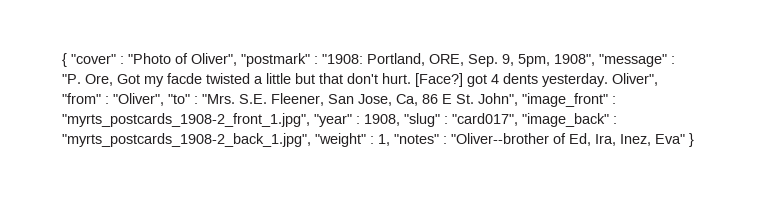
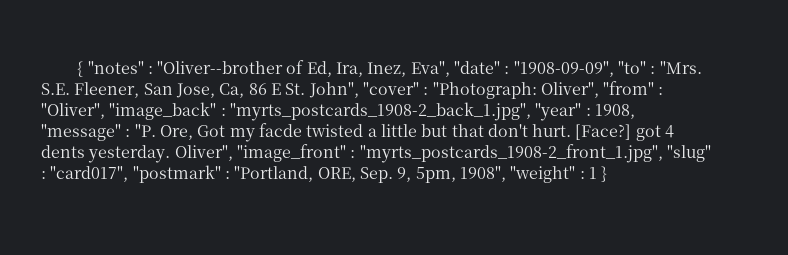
- { "cover" : "Photo of Oliver", "postmark" : "1908: Portland, ORE, Sep. 9, 5pm, 1908", "message" : "P. Ore, Got my facde twisted a little but that don't hurt.
+ { "notes" : "Oliver--brother of Ed, Ira, Inez, Eva", "date" : "1908-09-09", "to" : "Mrs. S.E. Fleener, San Jose, Ca, 86 E St. John", "cover" : "Photograph: Oliver", "from" : "Oliver", "image_back" : "myrts_postcards_1908-2_back_1.jpg", "year" : 1908, "message" : "P. Ore, Got my facde twisted a little but that don't hurt.
- Oliver", "from" : "Oliver", "to" : "Mrs. S.E. Fleener, San Jose, Ca, 86 E St. John", "image_front" : "myrts_postcards_1908-2_front_1.jpg", "year" : 1908, "slug" : "card017", "image_back" : "myrts_postcards_1908-2_back_1.jpg", "weight" : 1, "notes" : "Oliver--brother of Ed, Ira, Inez, Eva" }
+ Oliver", "image_front" : "myrts_postcards_1908-2_front_1.jpg", "slug" : "card017", "postmark" : "Portland, ORE, Sep. 9, 5pm, 1908", "weight" : 1 }

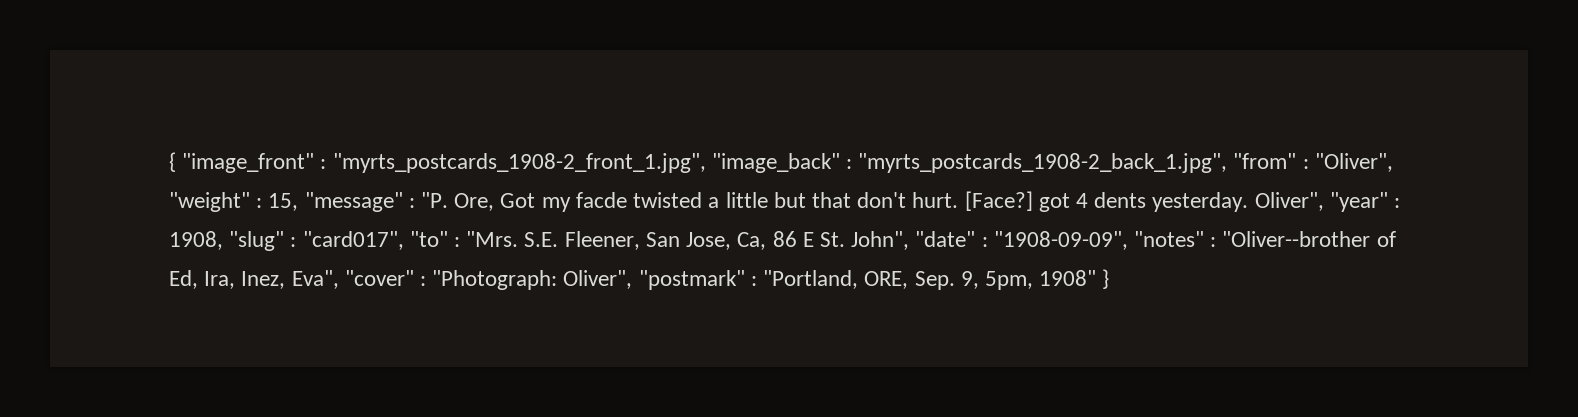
- { "notes" : "Oliver--brother of Ed, Ira, Inez, Eva", "date" : "1908-09-09", "to" : "Mrs. S.E. Fleener, San Jose, Ca, 86 E St. John", "cover" : "Photograph: Oliver", "from" : "Oliver", "image_back" : "myrts_postcards_1908-2_back_1.jpg", "year" : 1908, "message" : "P. Ore, Got my facde twisted a little but that don't hurt.
+ { "image_front" : "myrts_postcards_1908-2_front_1.jpg", "image_back" : "myrts_postcards_1908-2_back_1.jpg", "from" : "Oliver", "weight" : 15, "message" : "P. Ore, Got my facde twisted a little but that don't hurt.
- Oliver", "image_front" : "myrts_postcards_1908-2_front_1.jpg", "slug" : "card017", "postmark" : "Portland, ORE, Sep. 9, 5pm, 1908", "weight" : 1 }
+ Oliver", "year" : 1908, "slug" : "card017", "to" : "Mrs. S.E. Fleener, San Jose, Ca, 86 E St. John", "date" : "1908-09-09", "notes" : "Oliver--brother of Ed, Ira, Inez, Eva", "cover" : "Photograph: Oliver", "postmark" : "Portland, ORE, Sep. 9, 5pm, 1908" }

